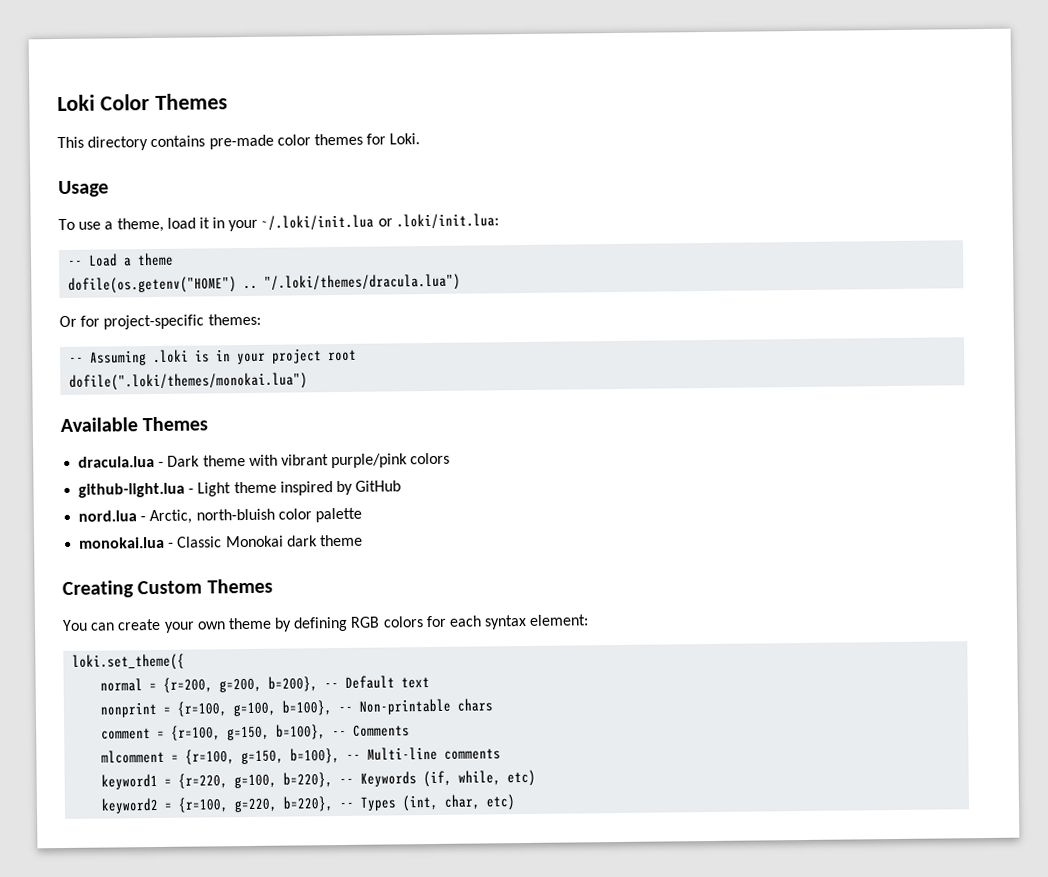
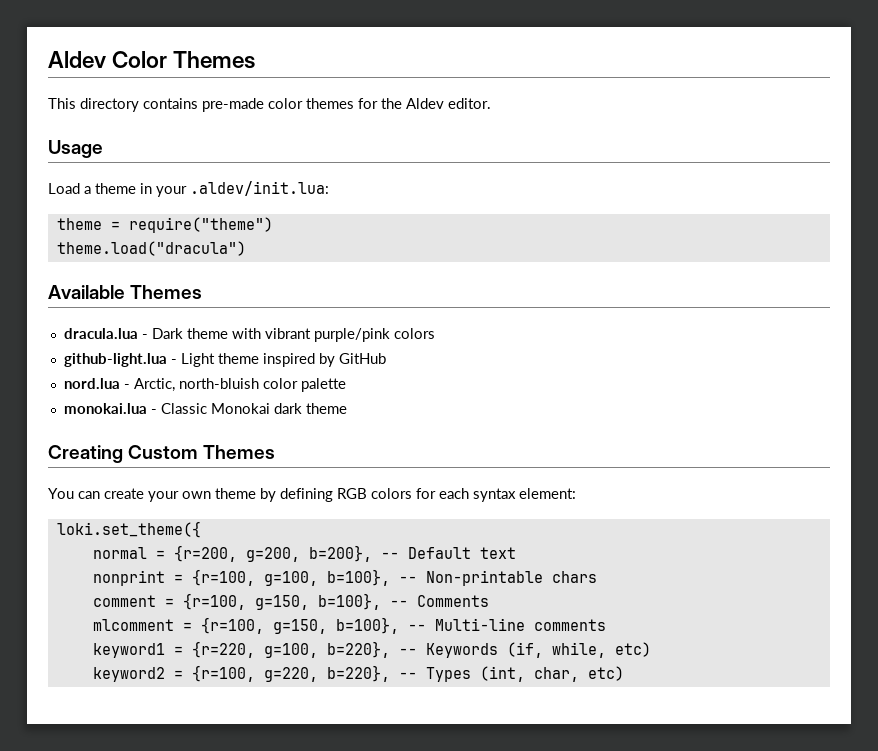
- Loki Color Themes
+ Aldev Color Themes
- This directory contains pre-made color themes for Loki.
+ This directory contains pre-made color themes for the Aldev editor.
  Usage
- To use a theme, load it in your ~/.loki/init.lua or .loki/init.lua:
- -- Load a theme
- dofile(os.getenv("HOME") .. "/.loki/themes/dracula.lua")
- Or for project-specific themes:
- -- Assuming .loki is in your project root
- dofile(".loki/themes/monokai.lua")
+ Load a theme in your .aldev/init.lua:
+ theme = require("theme")
+ theme.load("dracula")

